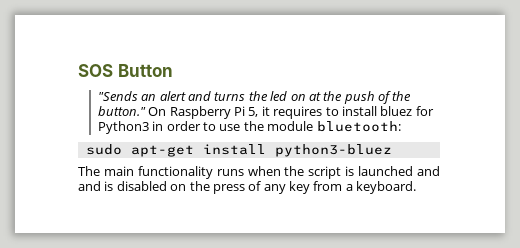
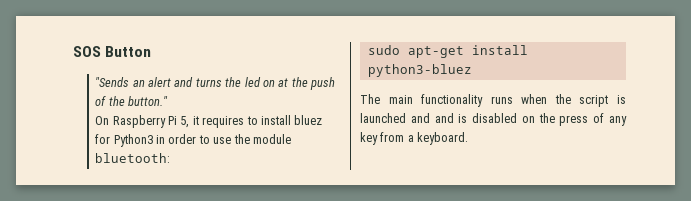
- "Sends an alert and turns the led on at the push of the button." On Raspberry Pi 5, it requires to install bluez for Python3 in order to use the module bluetooth:
+ "Sends an alert and turns the led on at the push of the button."
+ On Raspberry Pi 5, it requires to install bluez for Python3 in order to use the module bluetooth:

